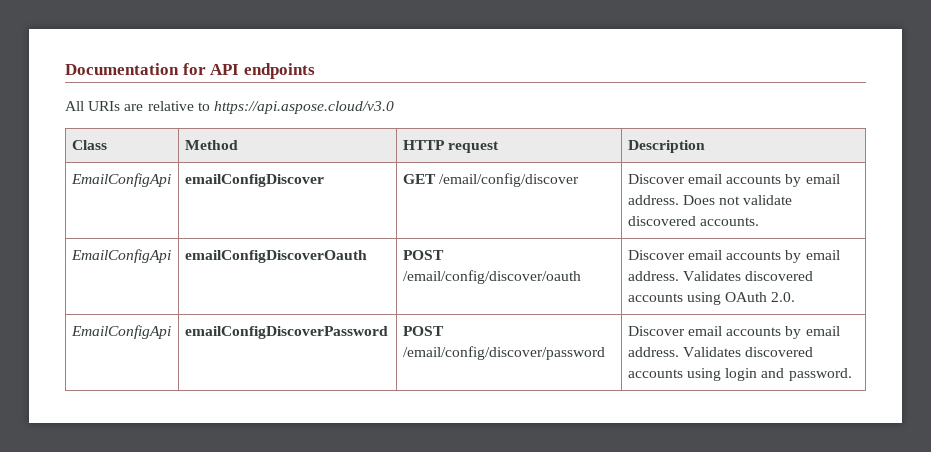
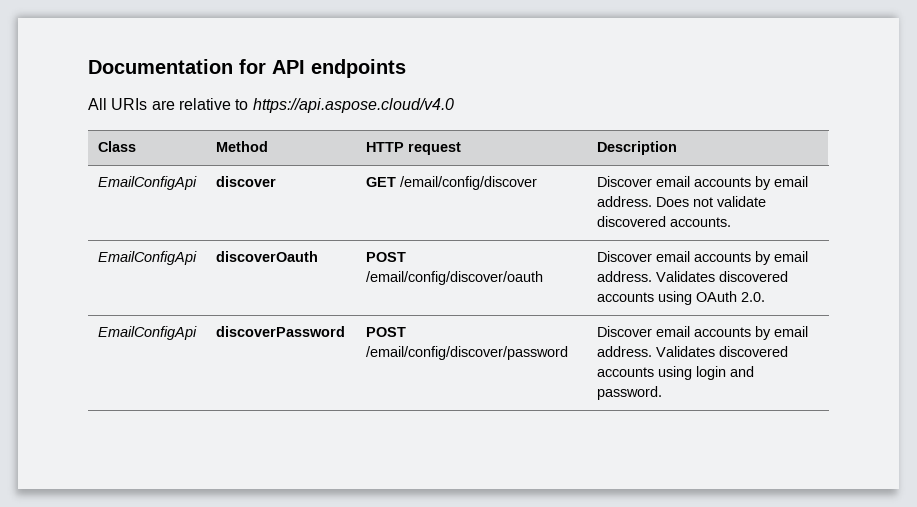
- All URIs are relative to https://api.aspose.cloud/v3.0
+ All URIs are relative to https://api.aspose.cloud/v4.0
- EmailConfigApi | emailConfigDiscover | GET /email/config/discover | Discover email accounts by email address. Does not validate discovered accounts.
+ EmailConfigApi | discover | GET /email/config/discover | Discover email accounts by email address. Does not validate discovered accounts.
- EmailConfigApi | emailConfigDiscoverOauth | POST /email/config/discover/oauth | Discover email accounts by email address. Validates discovered accounts using OAuth 2.0.
+ EmailConfigApi | discoverOauth | POST /email/config/discover/oauth | Discover email accounts by email address. Validates discovered accounts using OAuth 2.0.
- EmailConfigApi | emailConfigDiscoverPassword | POST /email/config/discover/password | Discover email accounts by email address. Validates discovered accounts using login and password.
+ EmailConfigApi | discoverPassword | POST /email/config/discover/password | Discover email accounts by email address. Validates discovered accounts using login and password.

